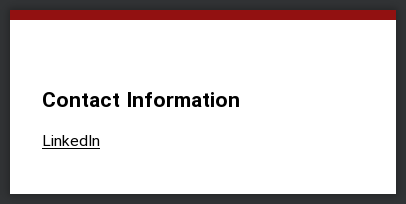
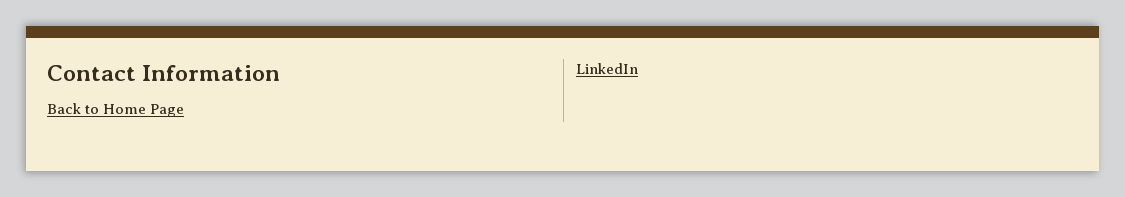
+ Back to Home Page

